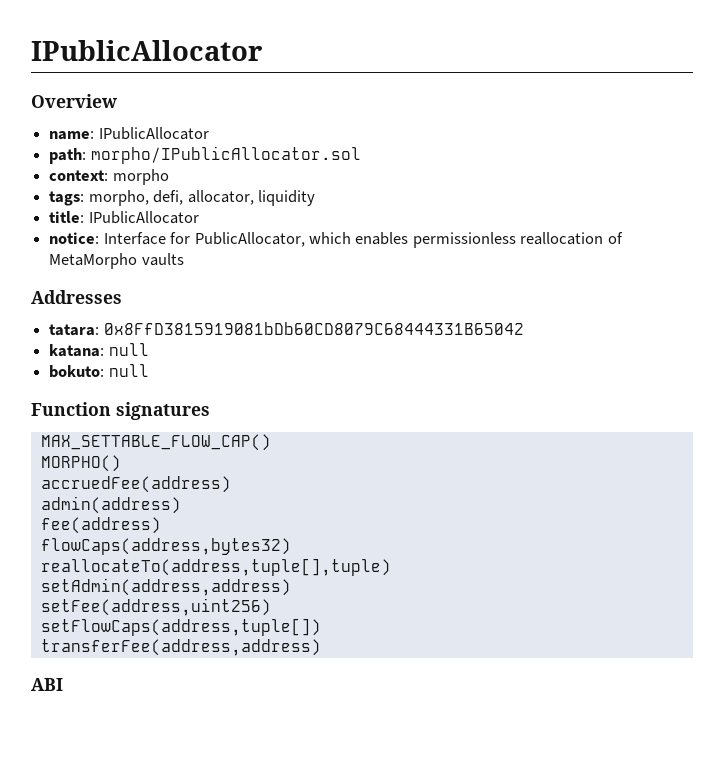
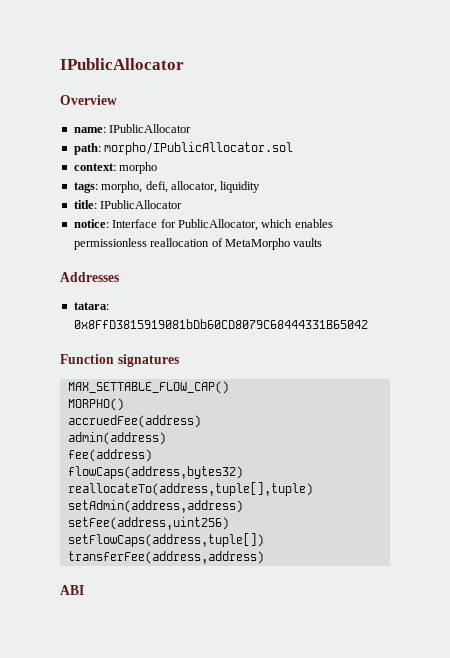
- katana: null
- bokuto: null

